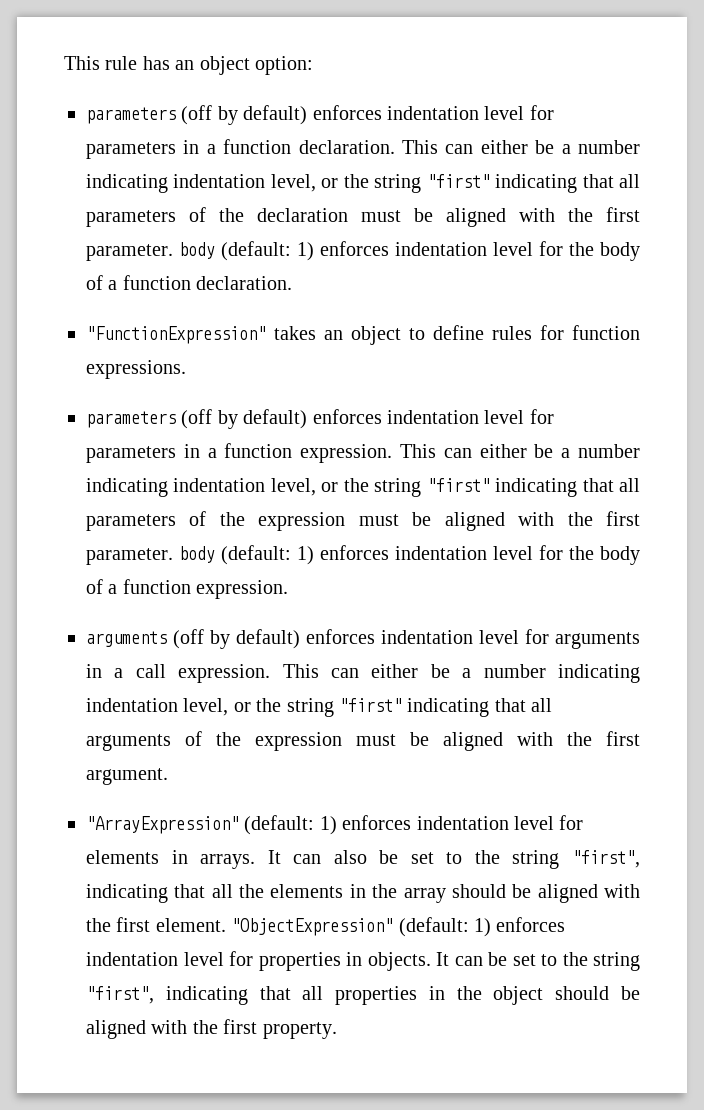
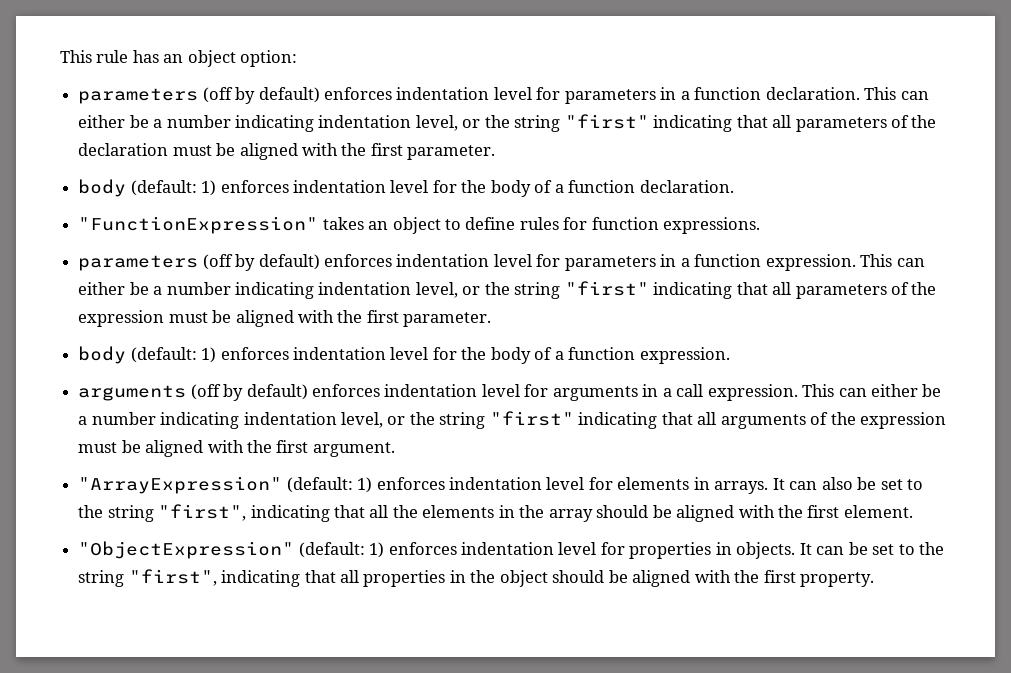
- This can either be a number indicating indentation level, or the string "first" indicating that all parameters of the declaration must be aligned with the first parameter. body (default: 1) enforces indentation level for the body of a function declaration.
+ This can either be a number indicating indentation level, or the string "first" indicating that all parameters of the declaration must be aligned with the first parameter.
+ body (default: 1) enforces indentation level for the body of a function declaration.
- This can either be a number indicating indentation level, or the string "first" indicating that all parameters of the expression must be aligned with the first parameter. body (default: 1) enforces indentation level for the body of a function expression.
+ This can either be a number indicating indentation level, or the string "first" indicating that all parameters of the expression must be aligned with the first parameter.
+ body (default: 1) enforces indentation level for the body of a function expression.
- It can also be set to the string "first", indicating that all the elements in the array should be aligned with the first element. "ObjectExpression" (default: 1) enforces indentation level for properties in objects.
+ It can also be set to the string "first", indicating that all the elements in the array should be aligned with the first element.
+ "ObjectExpression" (default: 1) enforces indentation level for properties in objects.

